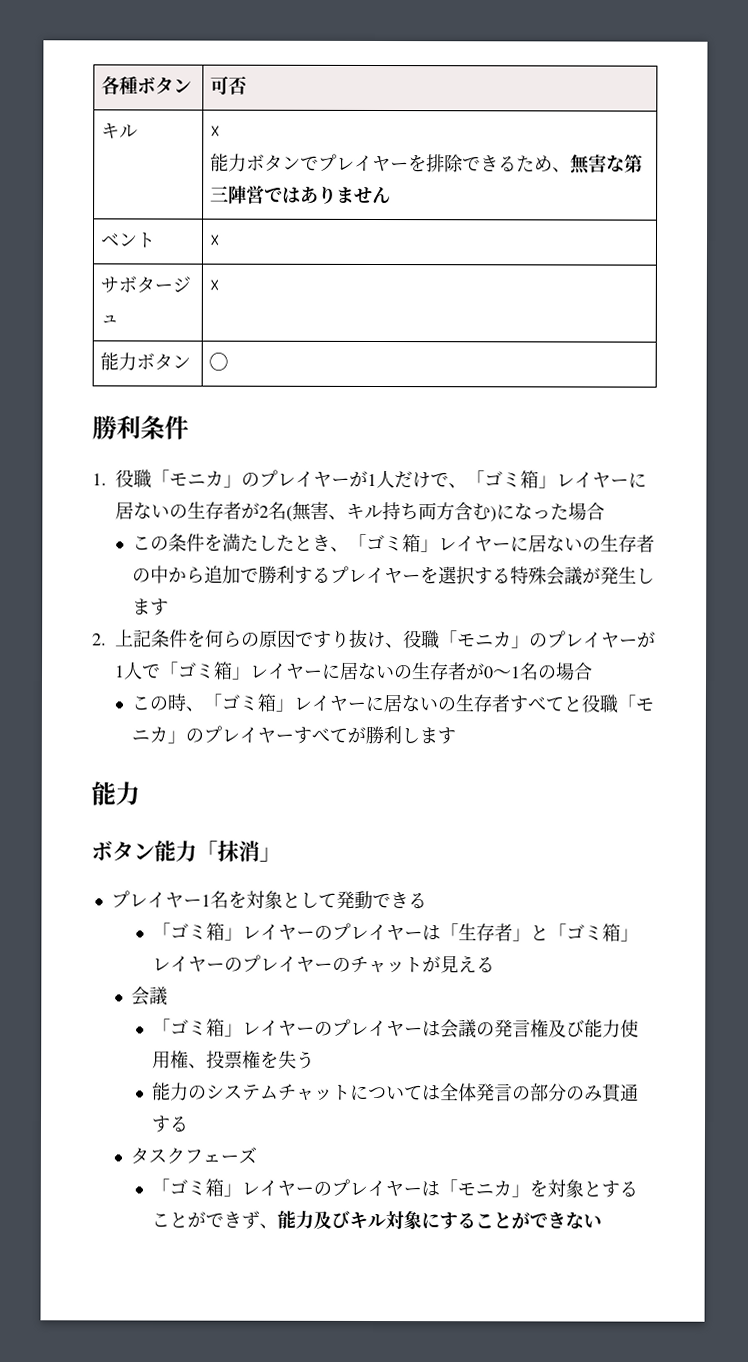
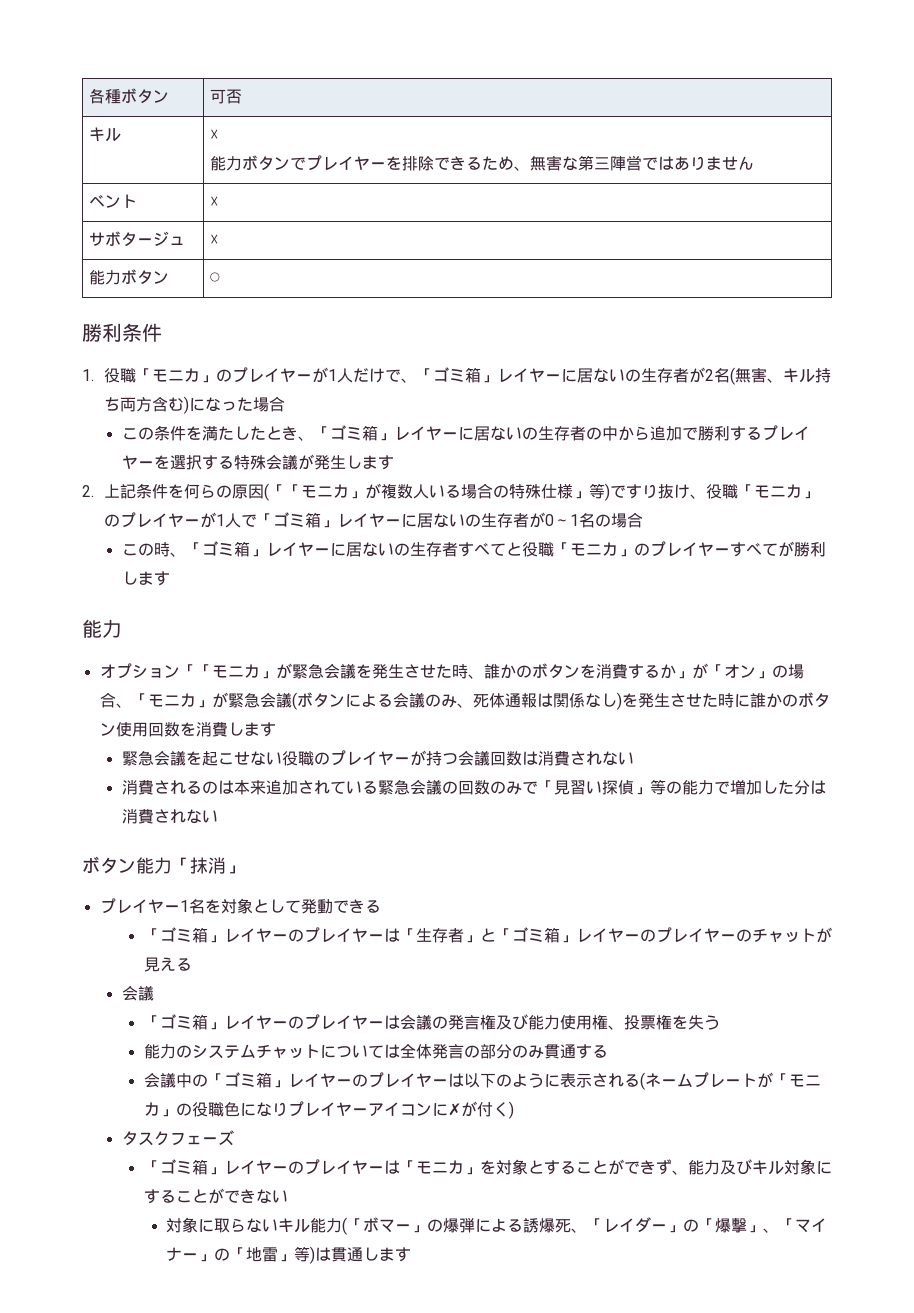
- 2.上記条件を何らの原因ですり抜け、役職「モニカ」のプレイヤーが1人で「ゴミ箱」レイヤーに居ないの生存者が0～1名の場合
+ 2.上記条件を何らの原因(「「モニカ」が複数人いる場合の特殊仕様」等)ですり抜け、役職「モニカ」のプレイヤーが1人で「ゴミ箱」レイヤーに居ないの生存者が0～1名の場合
+ オプション「「モニカ」が緊急会議を発生させた時、誰かのボタンを消費するか」が「オン」の場合、「モニカ」が緊急会議(ボタンによる会議のみ、死体通報は関係なし)を発生させた時に誰かのボタン使用回数を消費します
+ 緊急会議を起こせない役職のプレイヤーが持つ会議回数は消費されない
+ 消費されるのは本来追加されている緊急会議の回数のみで「見習い探偵」等の能力で増加した分は消費されない
+ 会議中の「ゴミ箱」レイヤーのプレイヤーは以下のように表示される(ネームプレートが「モニカ」の役職色になりプレイヤーアイコンに✗が付く)
+ 対象に取らないキル能力(「ボマー」の爆弾による誘爆死、「レイダー」の「爆撃」、「マイナー」の「地雷」等)は貫通します

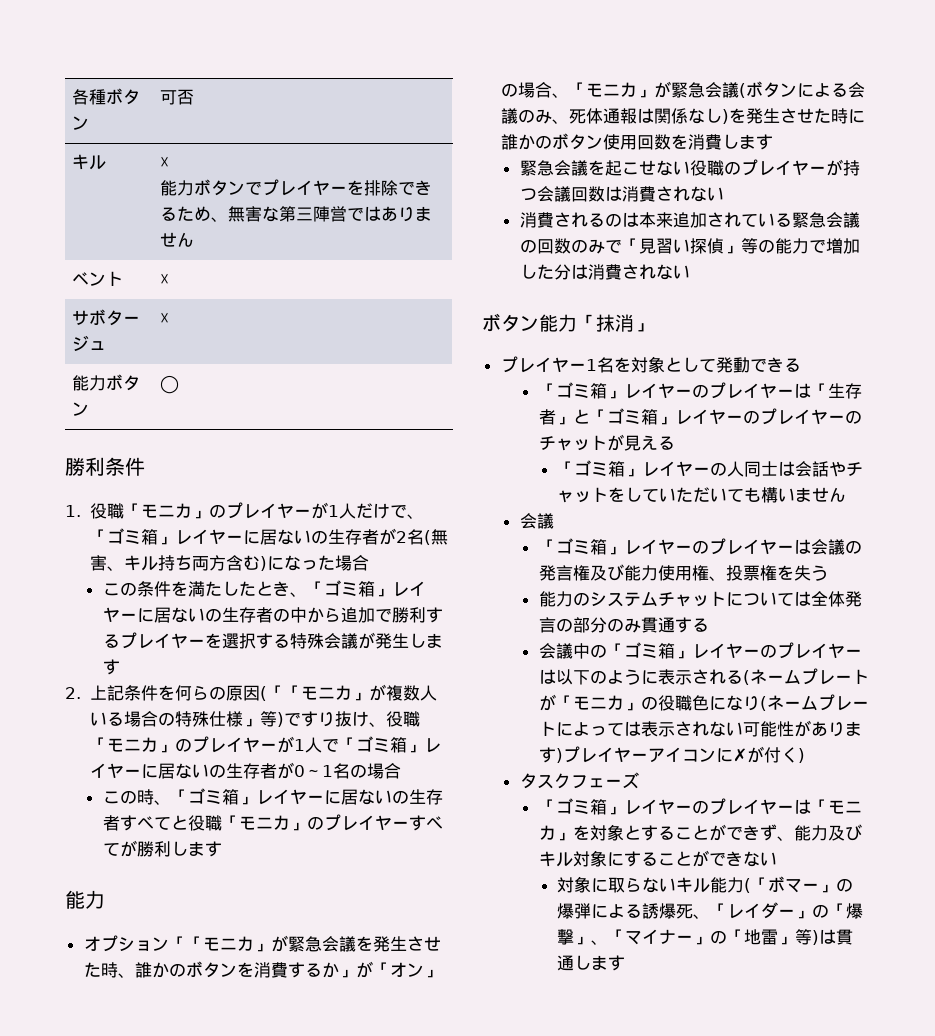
+ 「ゴミ箱」レイヤーの人同士は会話やチャットをしていただいても構いません
- 会議中の「ゴミ箱」レイヤーのプレイヤーは以下のように表示される(ネームプレートが「モニカ」の役職色になりプレイヤーアイコンに✗が付く)
+ 会議中の「ゴミ箱」レイヤーのプレイヤーは以下のように表示される(ネームプレートが「モニカ」の役職色になり(ネームプレートによっては表示されない可能性があります)プレイヤーアイコンに✗が付く)

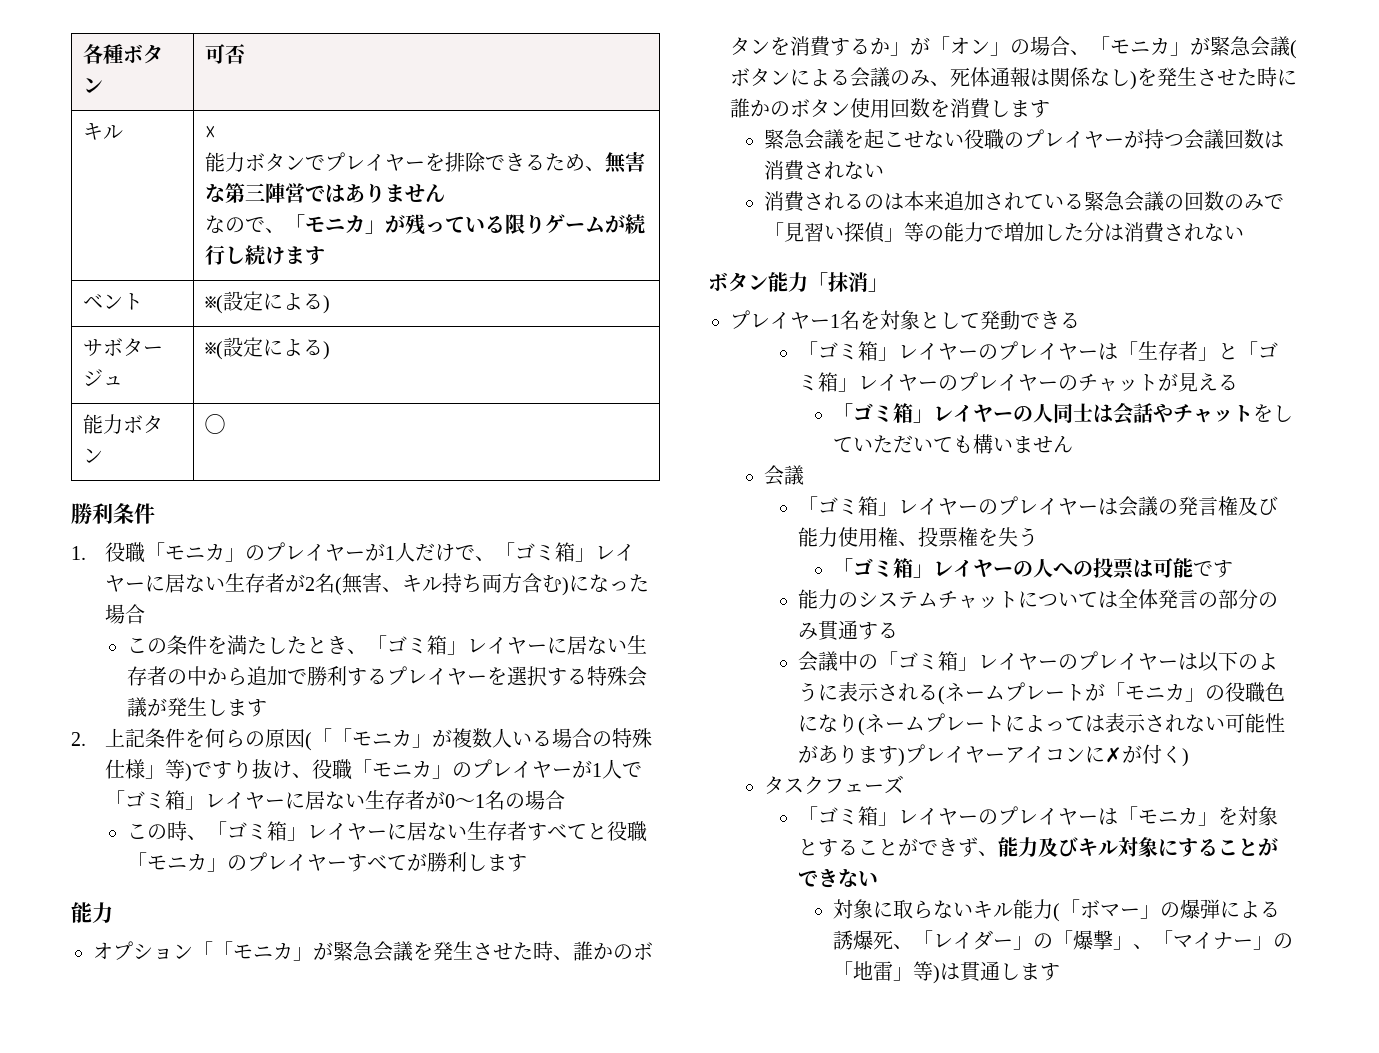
  キル | ☓
  能力ボタンでプレイヤーを排除できるため、無害な第三陣営ではありません
- ベント | ☓
+ なので、「モニカ」が残っている限りゲームが続行し続けます
+ ベント | ※(設定による)
- サボタージュ | ☓
+ サボタージュ | ※(設定による)
- 1.役職「モニカ」のプレイヤーが1人だけで、「ゴミ箱」レイヤーに居ないの生存者が2名(無害、キル持ち両方含む)になった場合
+ 1.役職「モニカ」のプレイヤーが1人だけで、「ゴミ箱」レイヤーに居ない生存者が2名(無害、キル持ち両方含む)になった場合
- この条件を満たしたとき、「ゴミ箱」レイヤーに居ないの生存者の中から追加で勝利するプレイヤーを選択する特殊会議が発生します
+ この条件を満たしたとき、「ゴミ箱」レイヤーに居ない生存者の中から追加で勝利するプレイヤーを選択する特殊会議が発生します
- 2.上記条件を何らの原因(「「モニカ」が複数人いる場合の特殊仕様」等)ですり抜け、役職「モニカ」のプレイヤーが1人で「ゴミ箱」レイヤーに居ないの生存者が0～1名の場合
+ 2.上記条件を何らの原因(「「モニカ」が複数人いる場合の特殊仕様」等)ですり抜け、役職「モニカ」のプレイヤーが1人で「ゴミ箱」レイヤーに居ない生存者が0～1名の場合
- この時、「ゴミ箱」レイヤーに居ないの生存者すべてと役職「モニカ」のプレイヤーすべてが勝利します
+ この時、「ゴミ箱」レイヤーに居ない生存者すべてと役職「モニカ」のプレイヤーすべてが勝利します
+ 「ゴミ箱」レイヤーの人への投票は可能です

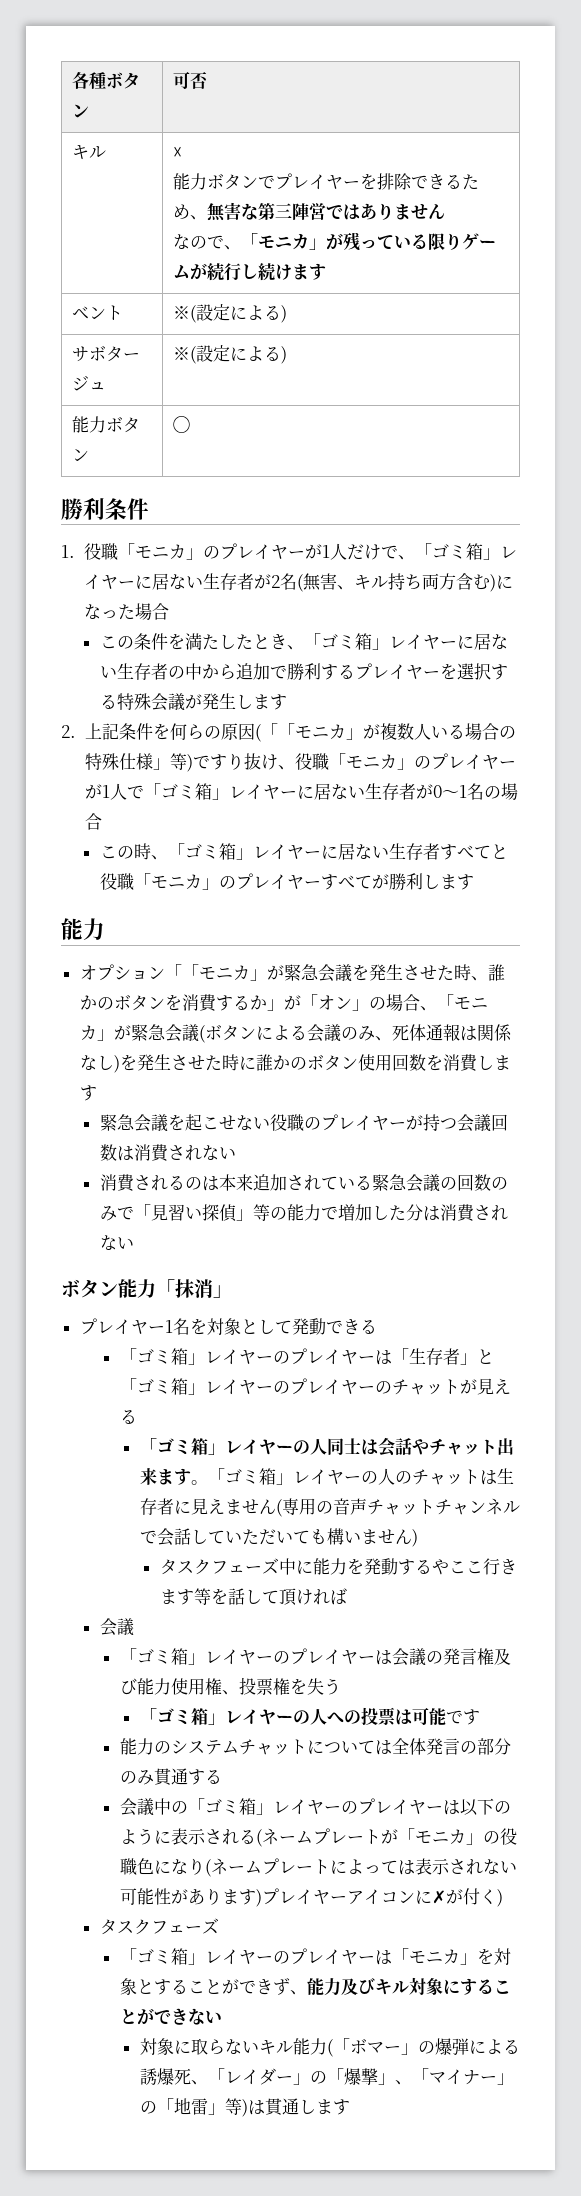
- 「ゴミ箱」レイヤーの人同士は会話やチャットをしていただいても構いません
+ 「ゴミ箱」レイヤーの人同士は会話やチャット出来ます。「ゴミ箱」レイヤーの人のチャットは生存者に見えません(専用の音声チャットチャンネルで会話していただいても構いません)
+ タスクフェーズ中に能力を発動するやここ行きます等を話して頂ければ

